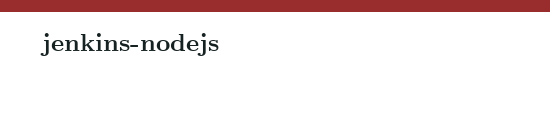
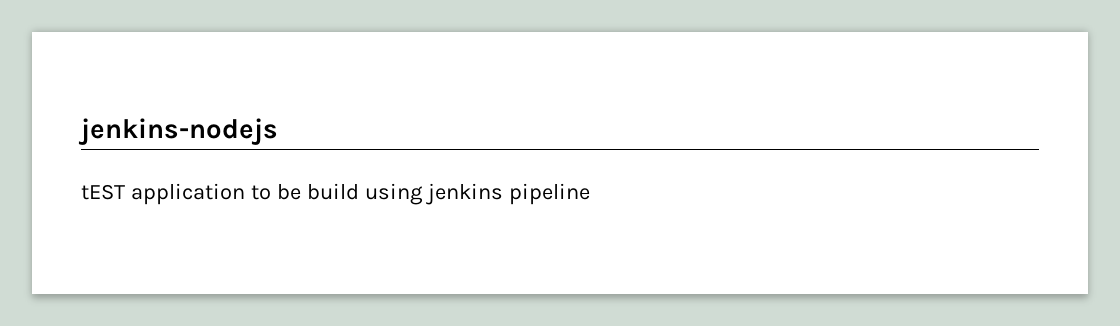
+ tEST application to be build using jenkins pipeline

